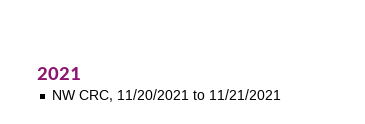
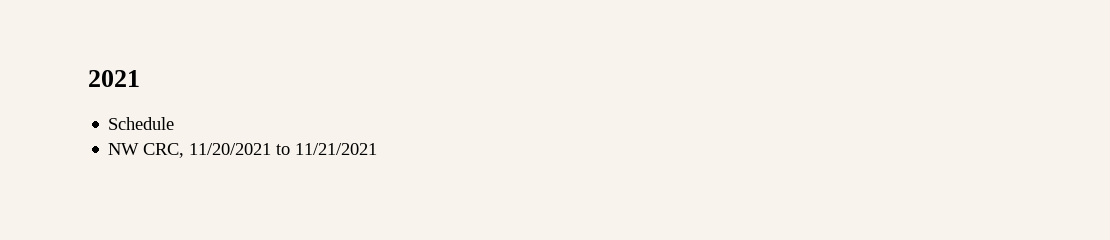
+ Schedule

